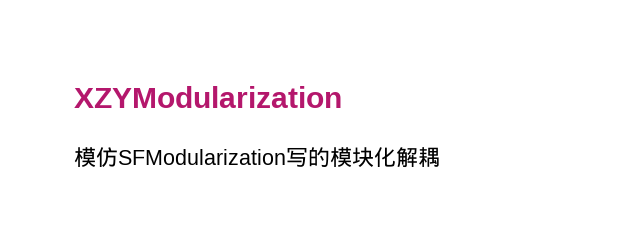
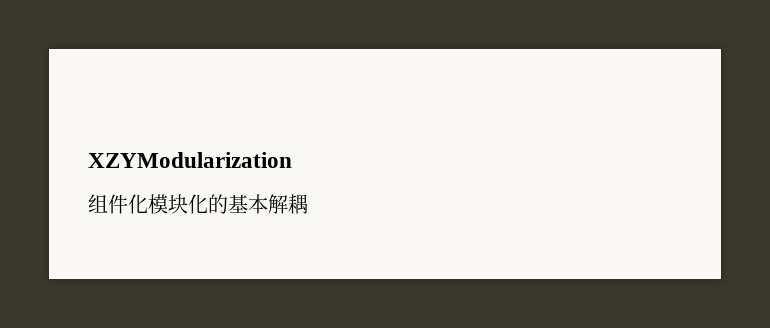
- 模仿SFModularization写的模块化解耦
+ 组件化模块化的基本解耦

